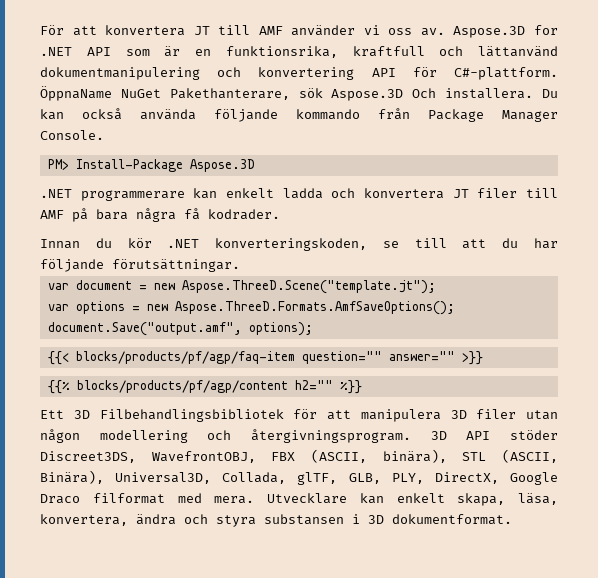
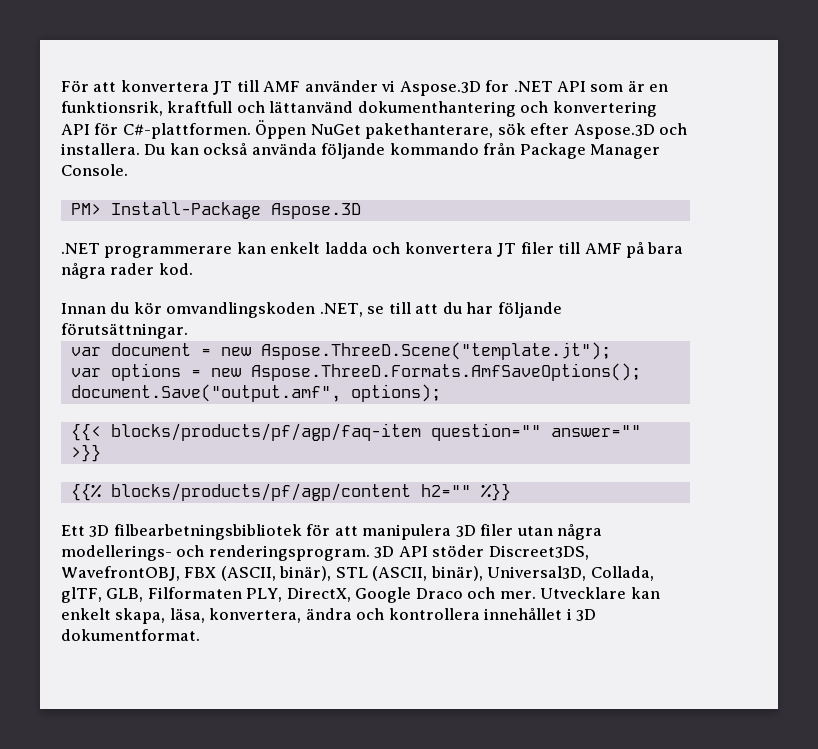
- För att konvertera JT till AMF använder vi oss av. Aspose.3D for .NET API som är en funktionsrika, kraftfull och lättanvänd dokumentmanipulering och konvertering API för C#-plattform. ÖppnaName NuGet Pakethanterare, sök Aspose.3D Och installera.
+ För att konvertera JT till AMF använder vi Aspose.3D for .NET API som är en funktionsrik, kraftfull och lättanvänd dokumenthantering och konvertering API för C#-plattformen. Öppen NuGet pakethanterare, sök efter Aspose.3D och installera.
- .NET programmerare kan enkelt ladda och konvertera JT filer till AMF på bara några få kodrader.
+ .NET programmerare kan enkelt ladda och konvertera JT filer till AMF på bara några rader kod.
- Innan du kör .NET konverteringskoden, se till att du har följande förutsättningar.
+ Innan du kör omvandlingskoden .NET, se till att du har följande förutsättningar.
- Ett 3D Filbehandlingsbibliotek för att manipulera 3D filer utan någon modellering och återgivningsprogram.
+ Ett 3D filbearbetningsbibliotek för att manipulera 3D filer utan några modellerings- och renderingsprogram.
- 3D API stöder Discreet3DS, WavefrontOBJ, FBX (ASCII, binära), STL (ASCII, Binära), Universal3D, Collada, glTF, GLB, PLY, DirectX, Google Draco filformat med mera.
+ 3D API stöder Discreet3DS, WavefrontOBJ, FBX (ASCII, binär), STL (ASCII, binär), Universal3D, Collada, glTF, GLB, Filformaten PLY, DirectX, Google Draco och mer.
- Utvecklare kan enkelt skapa, läsa, konvertera, ändra och styra substansen i 3D dokumentformat.
+ Utvecklare kan enkelt skapa, läsa, konvertera, ändra och kontrollera innehållet i 3D dokumentformat.

